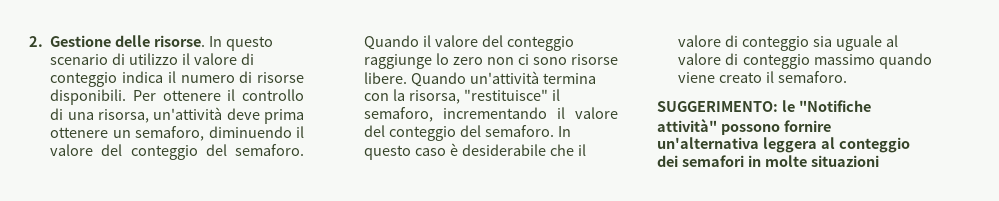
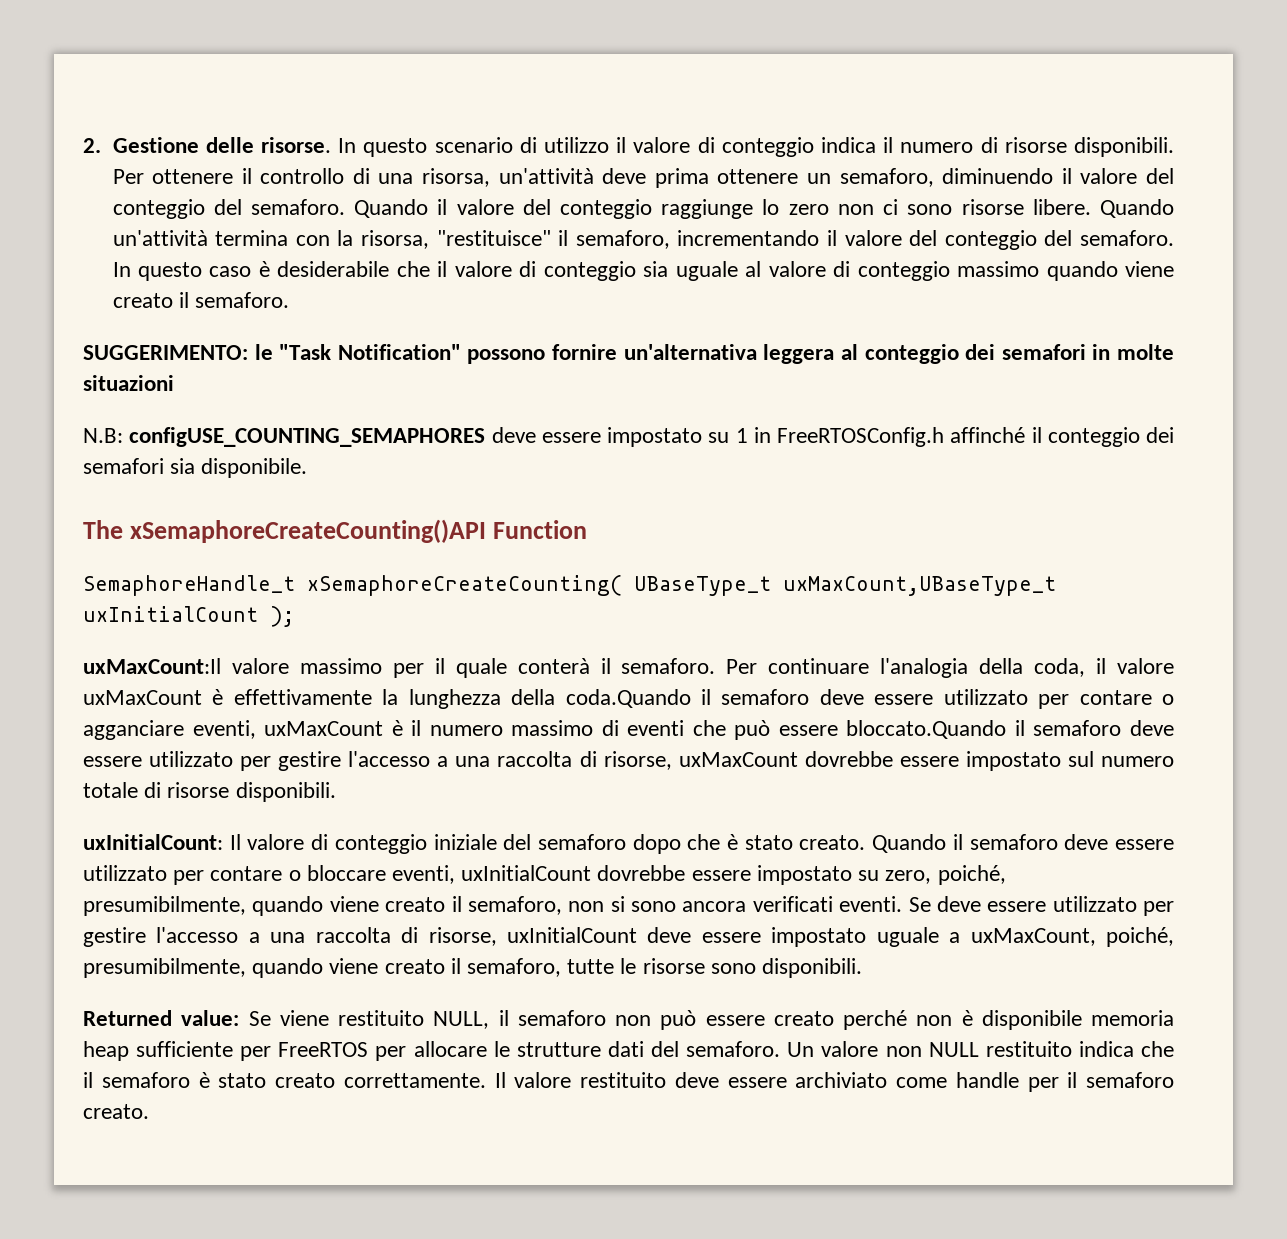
- SUGGERIMENTO: le "Notifiche attività" possono fornire un'alternativa leggera al conteggio dei semafori in molte situazioni
+ SUGGERIMENTO: le "Task Notification" possono fornire un'alternativa leggera al conteggio dei semafori in molte situazioni
+ N.B: configUSE_COUNTING_SEMAPHORES deve essere impostato su 1 in FreeRTOSConfig.h affinché il conteggio dei semafori sia disponibile.
+ The xSemaphoreCreateCounting()API Function
+ SemaphoreHandle_t xSemaphoreCreateCounting( UBaseType_t uxMaxCount,UBaseType_t uxInitialCount );
+ uxMaxCount:Il valore massimo per il quale conterà il semaforo. Per continuare l'analogia della coda, il valore uxMaxCount è effettivamente la lunghezza della coda.Quando il semaforo deve essere utilizzato per contare o agganciare eventi, uxMaxCount è il numero massimo di eventi che può essere bloccato.Quando il semaforo deve essere utilizzato per gestire l'accesso a una raccolta di risorse, uxMaxCount dovrebbe essere impostato sul numero totale di risorse disponibili.
+ uxInitialCount: Il valore di conteggio iniziale del semaforo dopo che è stato creato. Quando il semaforo deve essere utilizzato per contare o bloccare eventi, uxInitialCount dovrebbe essere impostato su zero, poiché, presumibilmente, quando viene creato il semaforo, non si sono ancora verificati eventi. Se deve essere utilizzato per gestire l'accesso a una raccolta di risorse, uxInitialCount deve essere impostato uguale a uxMaxCount, poiché, presumibilmente, quando viene creato il semaforo, tutte le risorse sono disponibili.
+ Returned value: Se viene restituito NULL, il semaforo non può essere creato perché non è disponibile memoria heap sufficiente per FreeRTOS per allocare le strutture dati del semaforo. Un valore non NULL restituito indica che il semaforo è stato creato correttamente. Il valore restituito deve essere archiviato come handle per il semaforo creato.

